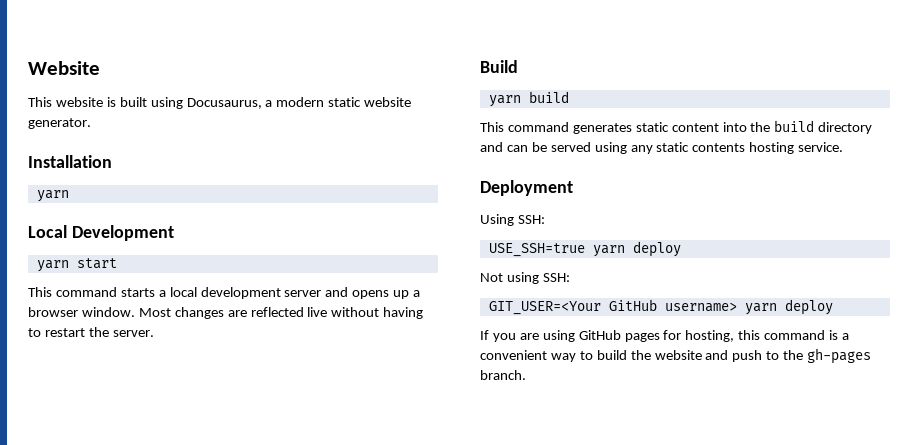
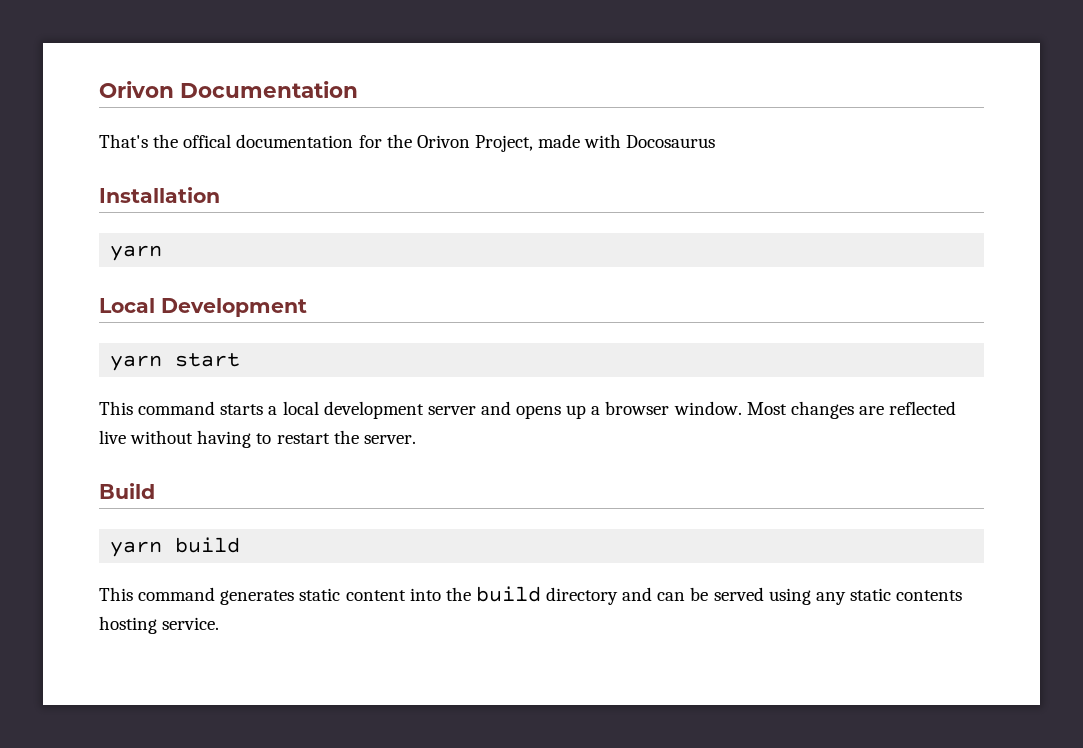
- Website
- This website is built using Docusaurus, a modern static website generator.
+ Orivon Documentation
+ That's the offical documentation for the Orivon Project, made with Docosaurus
- Deployment
- Using SSH:
- USE_SSH=true yarn deploy
- Not using SSH:
- GIT_USER=<Your GitHub username> yarn deploy
- If you are using GitHub pages for hosting, this command is a convenient way to build the website and push to the gh-pages branch.

